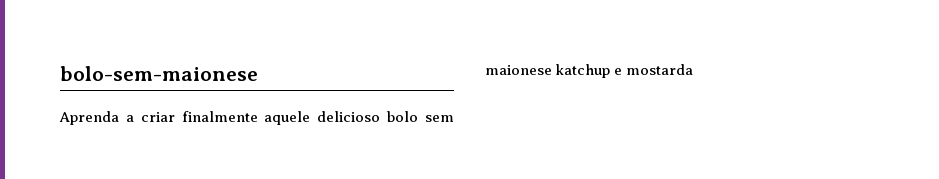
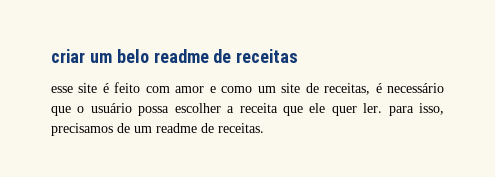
- bolo-sem-maionese
- Aprenda a criar finalmente aquele delicioso bolo sem maionese katchup e mostarda
+ criar um belo readme de receitas
+ esse site é feito com amor e como um site de receitas, é necessário que o usuário possa escolher a receita que ele quer ler. para isso, precisamos de um readme de receitas.

